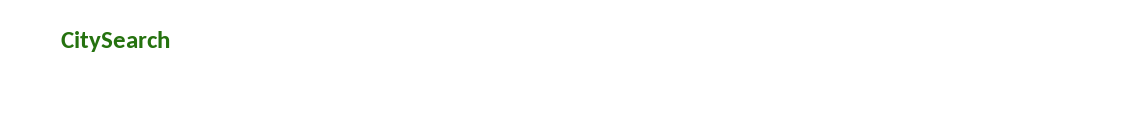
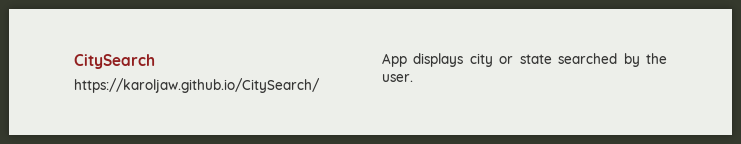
+ https://karoljaw.github.io/CitySearch/
+ App displays city or state searched by the user.

